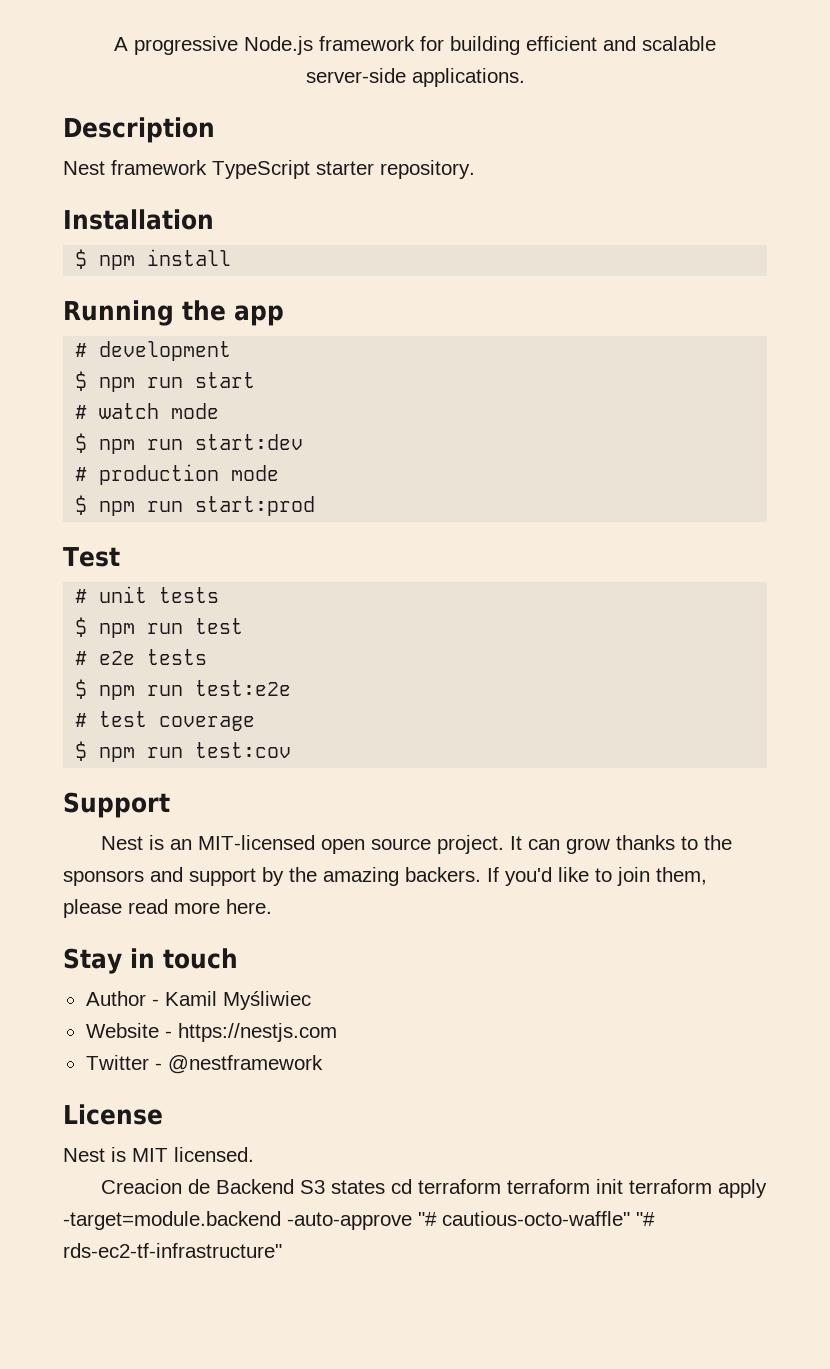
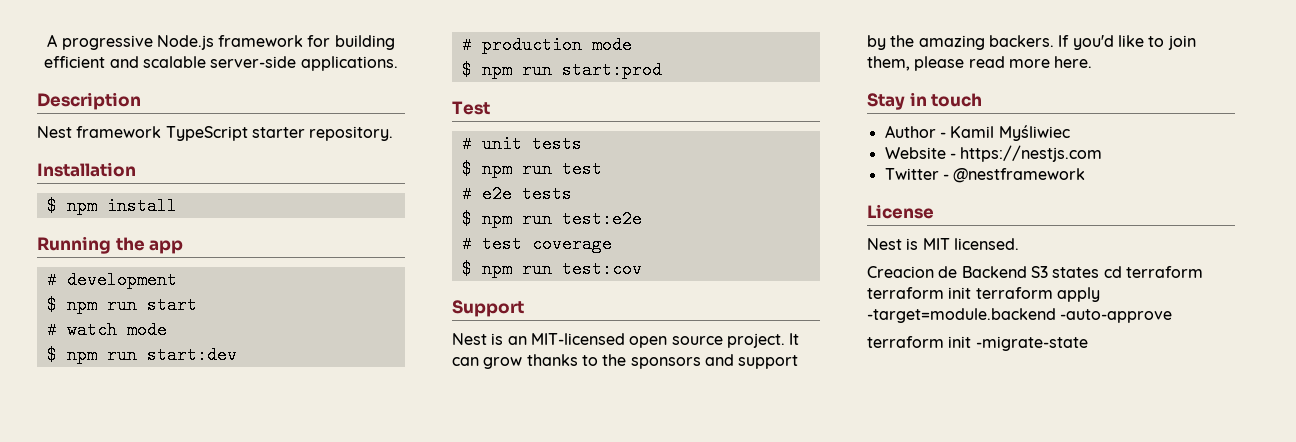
- Creacion de Backend S3 states cd terraform terraform init terraform apply -target=module.backend -auto-approve "# cautious-octo-waffle" "# rds-ec2-tf-infrastructure"
+ Creacion de Backend S3 states cd terraform terraform init terraform apply -target=module.backend -auto-approve
+ terraform init -migrate-state

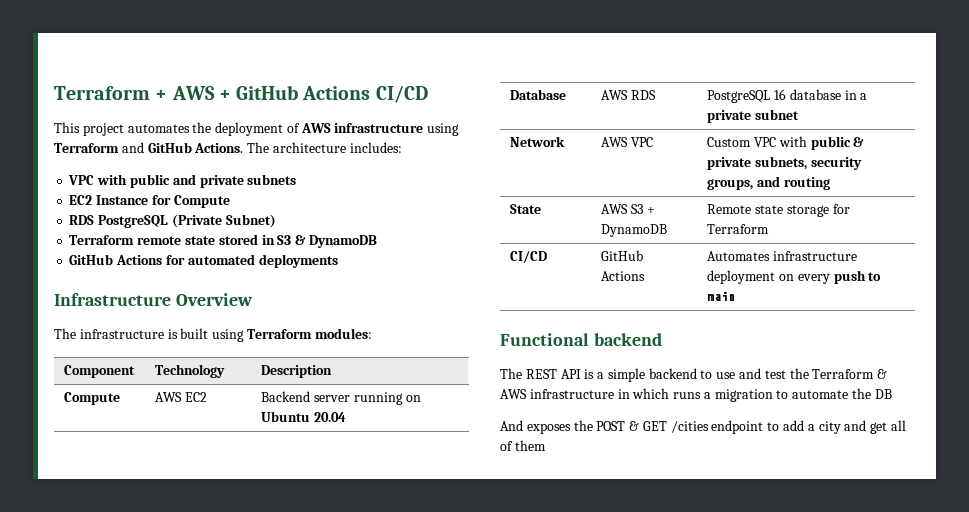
- A progressive Node.js framework for building efficient and scalable server-side applications.
- Description
- Nest framework TypeScript starter repository.
- Installation
- $ npm install
- Running the app
- # development
- $ npm run start
- # watch mode
- $ npm run start:dev
- # production mode
- $ npm run start:prod
- Test
- # unit tests
- $ npm run test
- # e2e tests
- $ npm run test:e2e
- # test coverage
- $ npm run test:cov
- Support
- Nest is an MIT-licensed open source project. It can grow thanks to the sponsors and support by the amazing backers. If you'd like to join them, please read more here.
- Stay in touch
- Author - Kamil Myśliwiec
- Website - https://nestjs.com
- Twitter - @nestframework
- License
- Nest is MIT licensed.
- Creacion de Backend S3 states cd terraform terraform init terraform apply -target=module.backend -auto-approve
- terraform init -migrate-state
+ Terraform + AWS + GitHub Actions CI/CD
+ This project automates the deployment of AWS infrastructure using Terraform and GitHub Actions. The architecture includes:
+ VPC with public and private subnets
+ EC2 Instance for Compute
+ RDS PostgreSQL (Private Subnet)
+ Terraform remote state stored in S3 & DynamoDB
+ GitHub Actions for automated deployments
+ Infrastructure Overview
+ The infrastructure is built using Terraform modules:
+ Component | Technology | Description
+ Compute | AWS EC2 | Backend server running on Ubuntu 20.04
+ Database | AWS RDS | PostgreSQL 16 database in a private subnet
+ Network | AWS VPC | Custom VPC with public & private subnets, security groups, and routing
+ State | AWS S3 + DynamoDB | Remote state storage for Terraform
+ CI/CD | GitHub Actions | Automates infrastructure deployment on every push to main
+ Functional backend
+ The REST API is a simple backend to use and test the Terraform & AWS infrastructure in which runs a migration to automate the DB
+ And exposes the POST & GET /cities endpoint to add a city and get all of them

